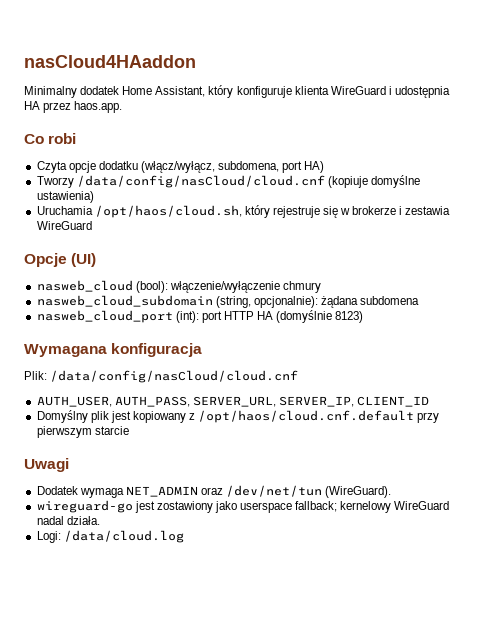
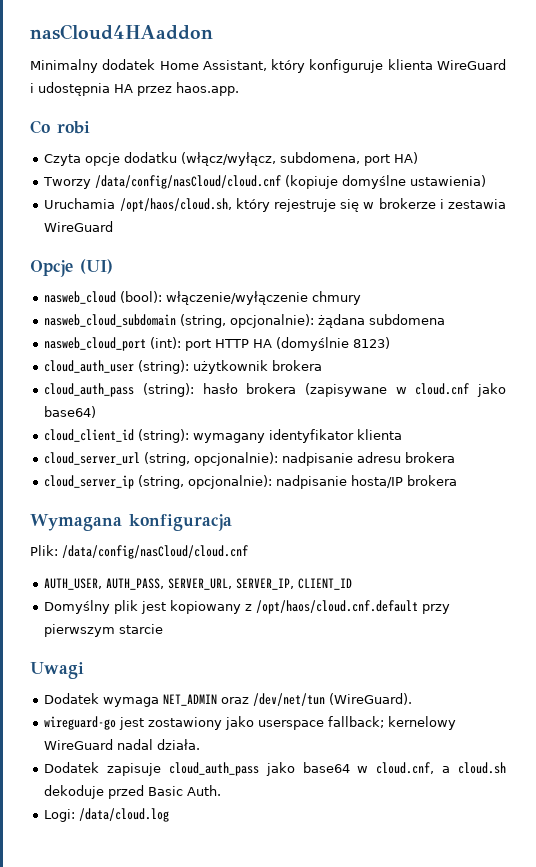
+ cloud_auth_user (string): użytkownik brokera
+ cloud_auth_pass (string): hasło brokera (zapisywane w cloud.cnf jako base64)
+ cloud_client_id (string): wymagany identyfikator klienta
+ cloud_server_url (string, opcjonalnie): nadpisanie adresu brokera
+ cloud_server_ip (string, opcjonalnie): nadpisanie hosta/IP brokera
+ Dodatek zapisuje cloud_auth_pass jako base64 w cloud.cnf, a cloud.sh dekoduje przed Basic Auth.

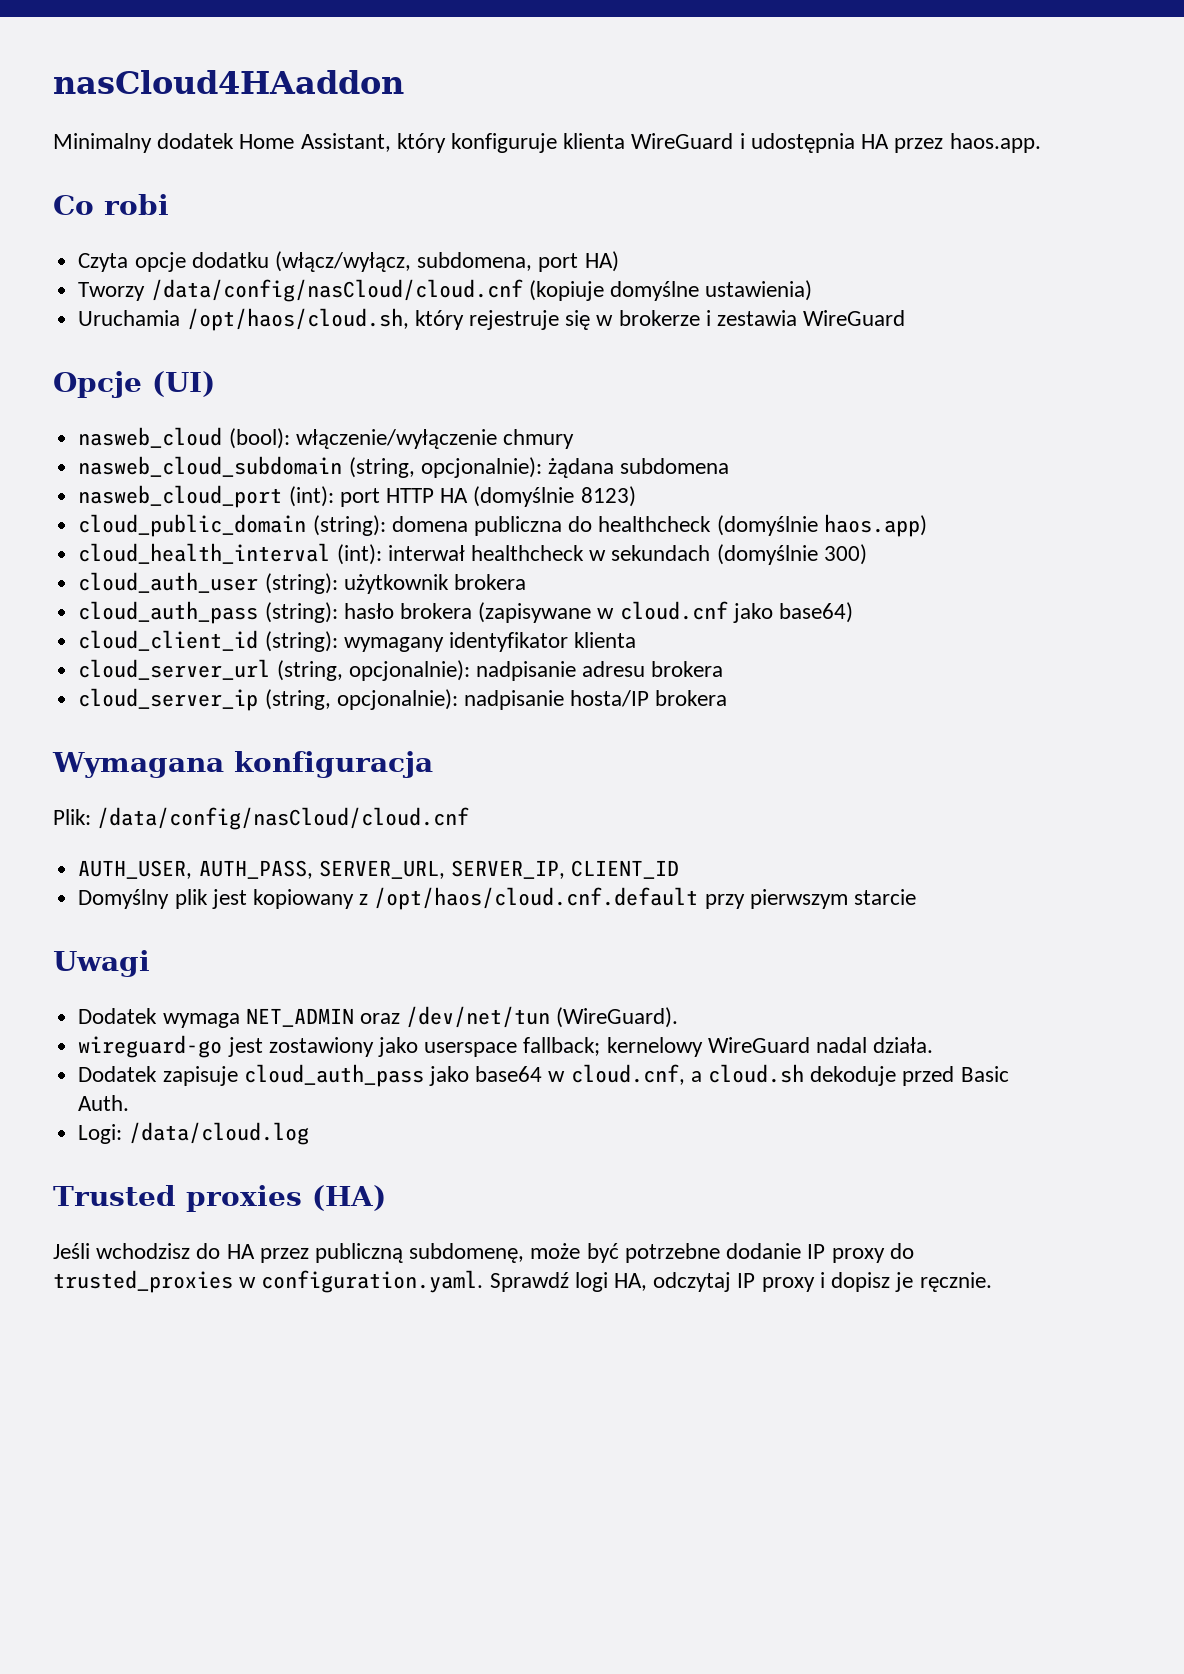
+ cloud_public_domain (string): domena publiczna do healthcheck (domyślnie haos.app)
+ cloud_health_interval (int): interwał healthcheck w sekundach (domyślnie 300)
+ Trusted proxies (HA)
+ Jeśli wchodzisz do HA przez publiczną subdomenę, może być potrzebne dodanie IP proxy do trusted_proxies w configuration.yaml. Sprawdź logi HA, odczytaj IP proxy i dopisz je ręcznie.

